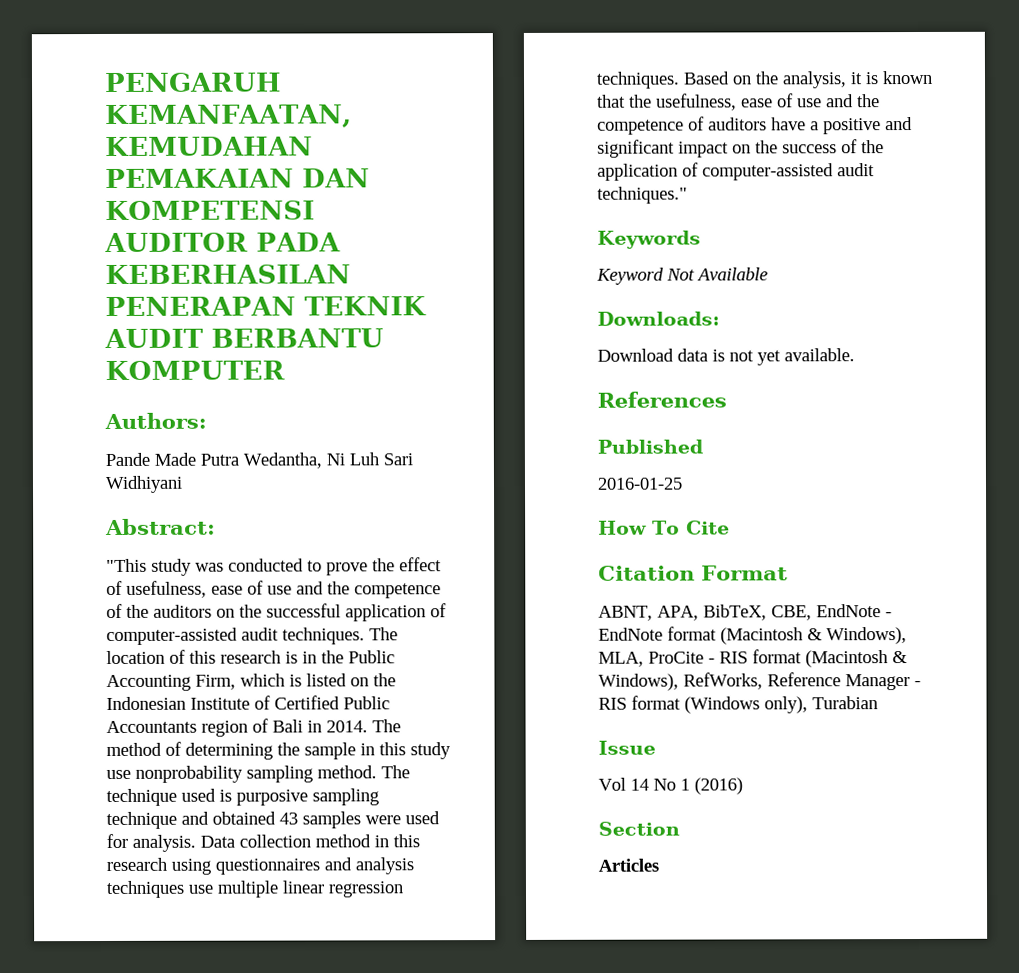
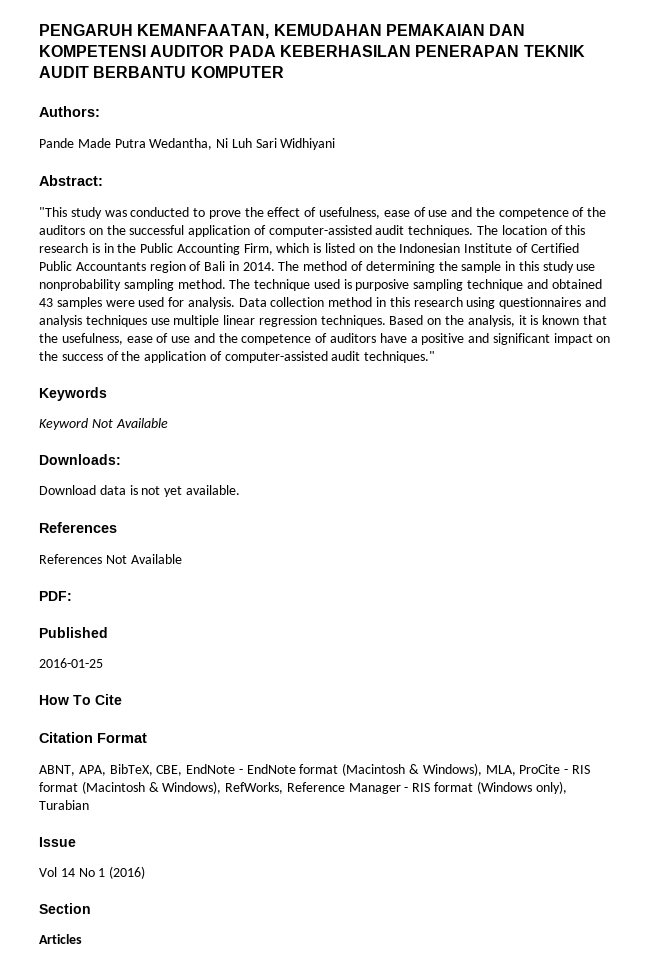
+ References Not Available
+ PDF:

